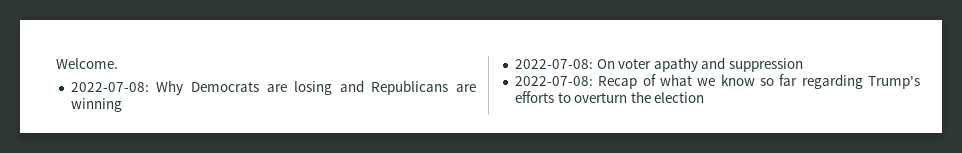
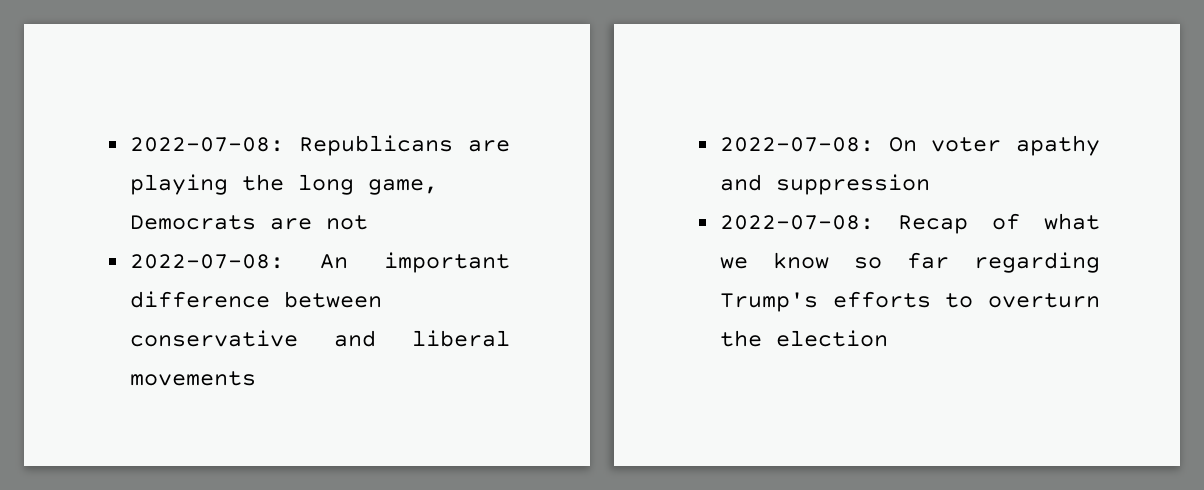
- Welcome.
- 2022-07-08: Why Democrats are losing and Republicans are winning
+ 2022-07-08: Republicans are playing the long game, Democrats are not
+ 2022-07-08: An important difference between conservative and liberal movements

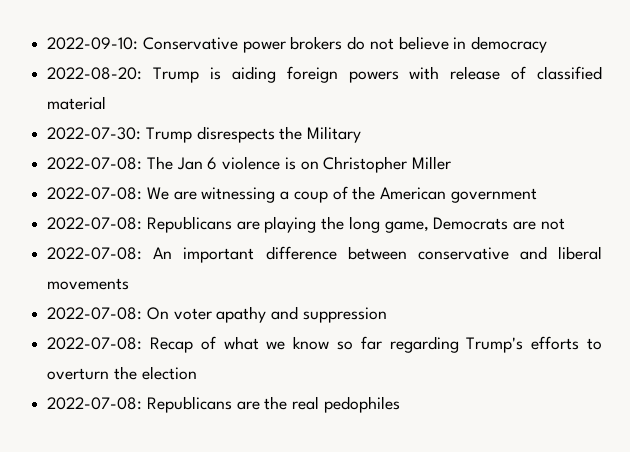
+ 2022-09-10: Conservative power brokers do not believe in democracy
+ 2022-08-20: Trump is aiding foreign powers with release of classified material
+ 2022-07-30: Trump disrespects the Military
+ 2022-07-08: The Jan 6 violence is on Christopher Miller
+ 2022-07-08: We are witnessing a coup of the American government
+ 2022-07-08: Republicans are the real pedophiles

